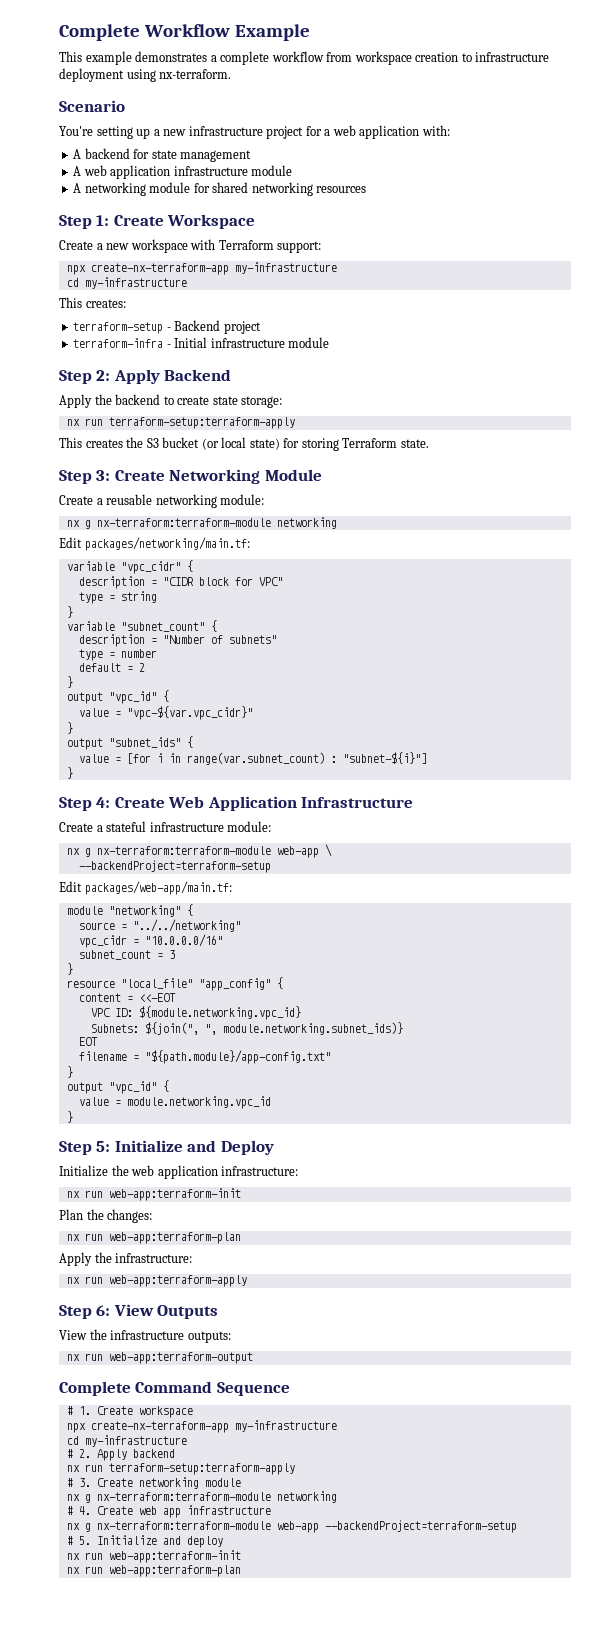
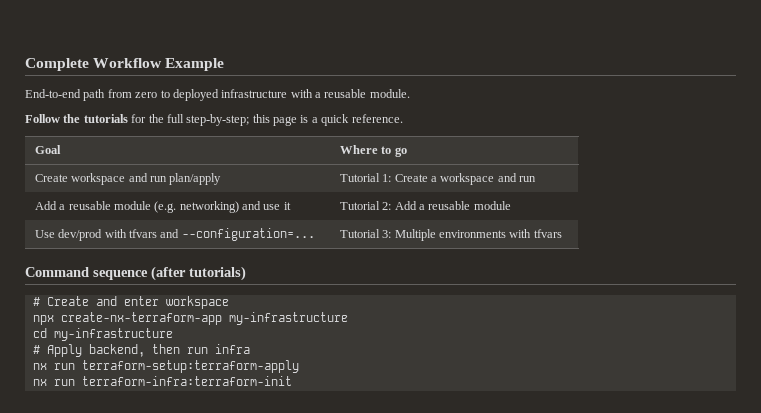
- This example demonstrates a complete workflow from workspace creation to infrastructure deployment using nx-terraform.
- Scenario
- You're setting up a new infrastructure project for a web application with:
- A backend for state management
- A web application infrastructure module
- A networking module for shared networking resources
- Step 1: Create Workspace
- Create a new workspace with Terraform support:
- npx create-nx-terraform-app my-infrastructure
- cd my-infrastructure
- This creates:
- terraform-setup - Backend project
- terraform-infra - Initial infrastructure module
- Step 2: Apply Backend
- Apply the backend to create state storage:
- nx run terraform-setup:terraform-apply
- This creates the S3 bucket (or local state) for storing Terraform state.
- Step 3: Create Networking Module
- Create a reusable networking module:
- nx g nx-terraform:terraform-module networking
- Edit packages/networking/main.tf:
- variable "vpc_cidr" {
- description = "CIDR block for VPC"
- type = string
- }
- variable "subnet_count" {
- description = "Number of subnets"
- type = number
- default = 2
- }
- output "vpc_id" {
- value = "vpc-${var.vpc_cidr}"
- }
- output "subnet_ids" {
- value = [for i in range(var.subnet_count) : "subnet-${i}"]
- }
- Step 4: Create Web Application Infrastructure
- Create a stateful infrastructure module:
- nx g nx-terraform:terraform-module web-app \
- --backendProject=terraform-setup
- Edit packages/web-app/main.tf:
- module "networking" {
- source = "../../networking"
- vpc_cidr = "10.0.0.0/16"
- subnet_count = 3
- }
- resource "local_file" "app_config" {
- content = <<-EOT
- VPC ID: ${module.networking.vpc_id}
- Subnets: ${join(", ", module.networking.subnet_ids)}
- EOT
- filename = "${path.module}/app-config.txt"
- }
- output "vpc_id" {
- value = module.networking.vpc_id
- }
- Step 5: Initialize and Deploy
- Initialize the web application infrastructure:
- nx run web-app:terraform-init
- Plan the changes:
- nx run web-app:terraform-plan
- Apply the infrastructure:
- nx run web-app:terraform-apply
- Step 6: View Outputs
- View the infrastructure outputs:
- nx run web-app:terraform-output
- Complete Command Sequence
- # 1. Create workspace
+ End-to-end path from zero to deployed infrastructure with a reusable module.
+ Follow the tutorials for the full step-by-step; this page is a quick reference.
+ Goal | Where to go
+ Create workspace and run plan/apply | Tutorial 1: Create a workspace and run
+ Add a reusable module (e.g. networking) and use it | Tutorial 2: Add a reusable module
+ Use dev/prod with tfvars and --configuration=... | Tutorial 3: Multiple environments with tfvars
+ Command sequence (after tutorials)
+ # Create and enter workspace
- # 2. Apply backend
+ # Apply backend, then run infra
  nx run terraform-setup:terraform-apply
- # 3. Create networking module
- nx g nx-terraform:terraform-module networking
- # 4. Create web app infrastructure
- nx g nx-terraform:terraform-module web-app --backendProject=terraform-setup
- # 5. Initialize and deploy
- nx run web-app:terraform-init
- nx run web-app:terraform-plan
+ nx run terraform-infra:terraform-init

